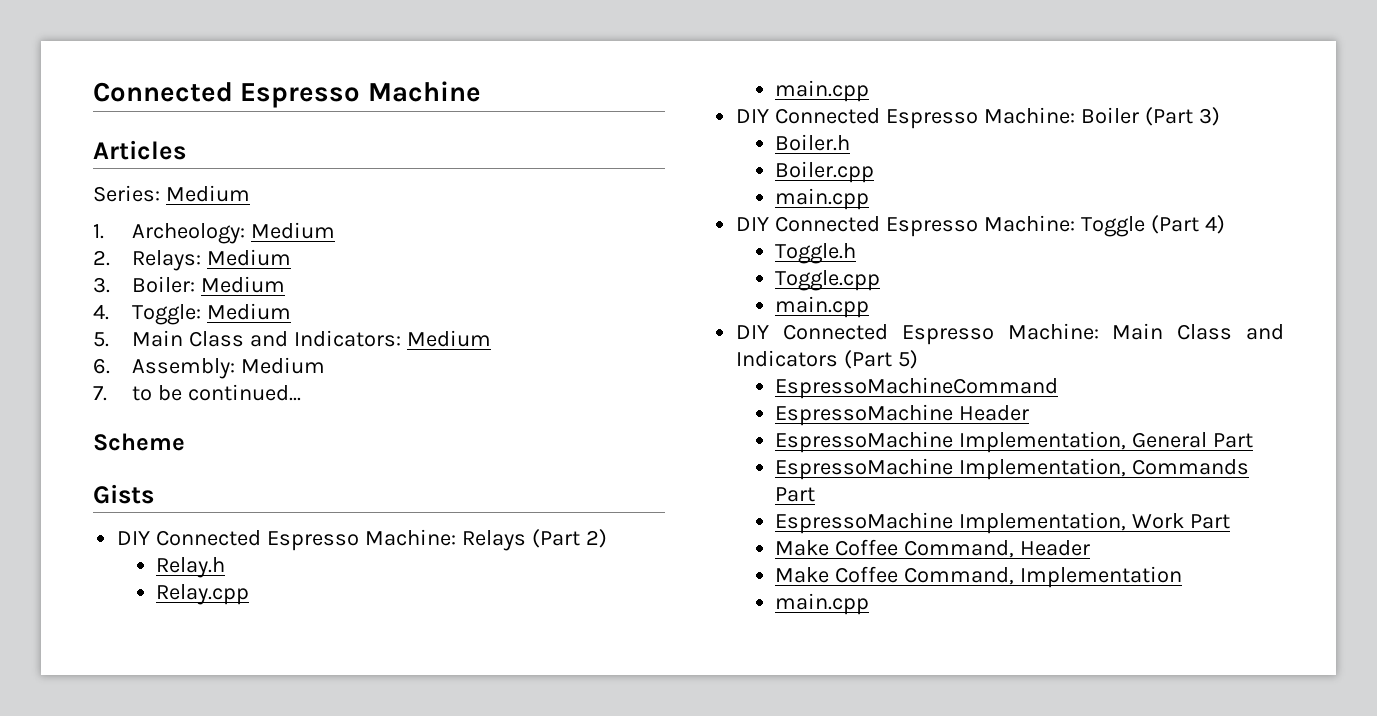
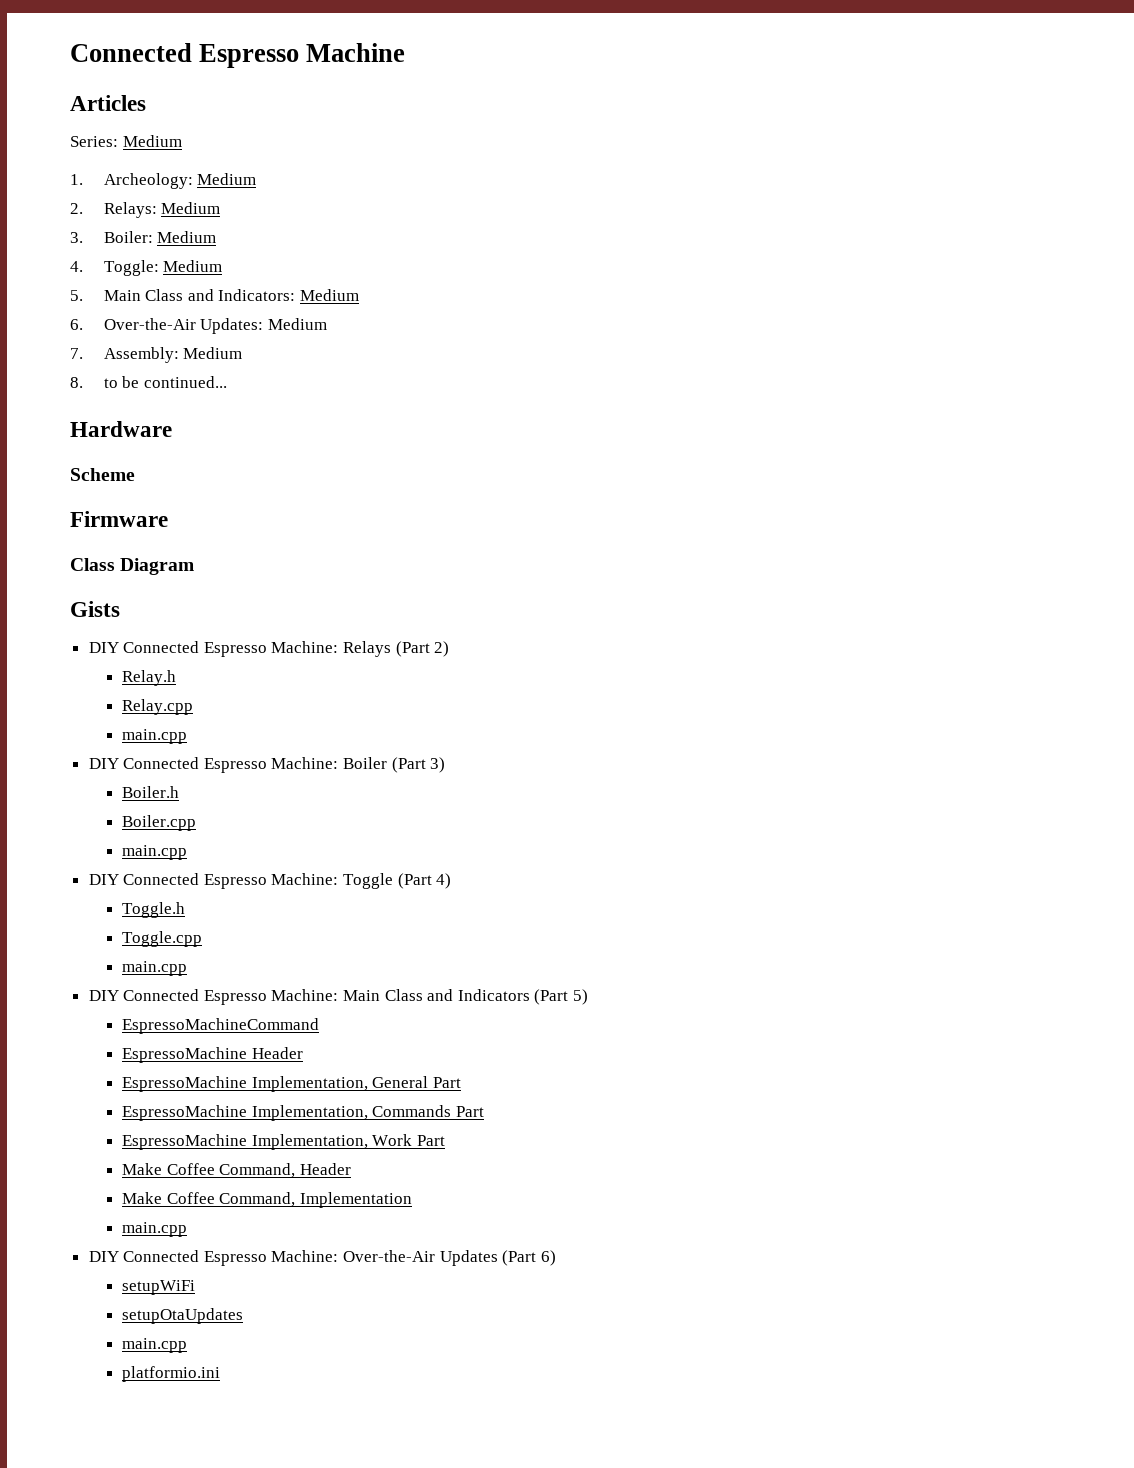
- 6. Assembly: Medium
+ 6. Over-the-Air Updates: Medium
+ 7. Assembly: Medium
- 7. to be continued...
+ 8. to be continued...
+ Hardware
+ Firmware
+ Class Diagram
+ DIY Connected Espresso Machine: Over-the-Air Updates (Part 6)
+ setupWiFi
+ setupOtaUpdates
+ main.cpp
+ platformio.ini

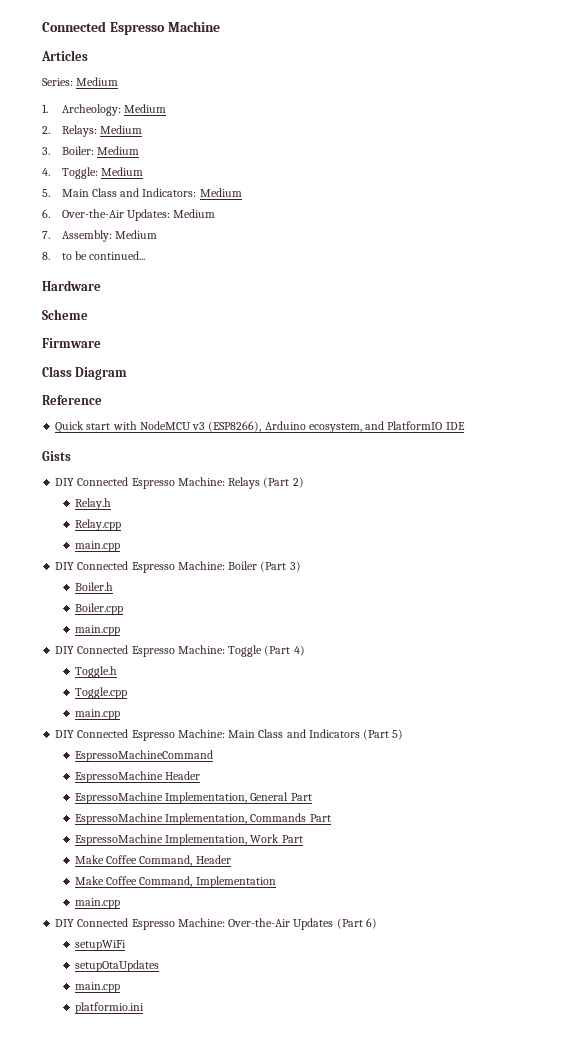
+ Reference
+ Quick start with NodeMCU v3 (ESP8266), Arduino ecosystem, and PlatformIO IDE

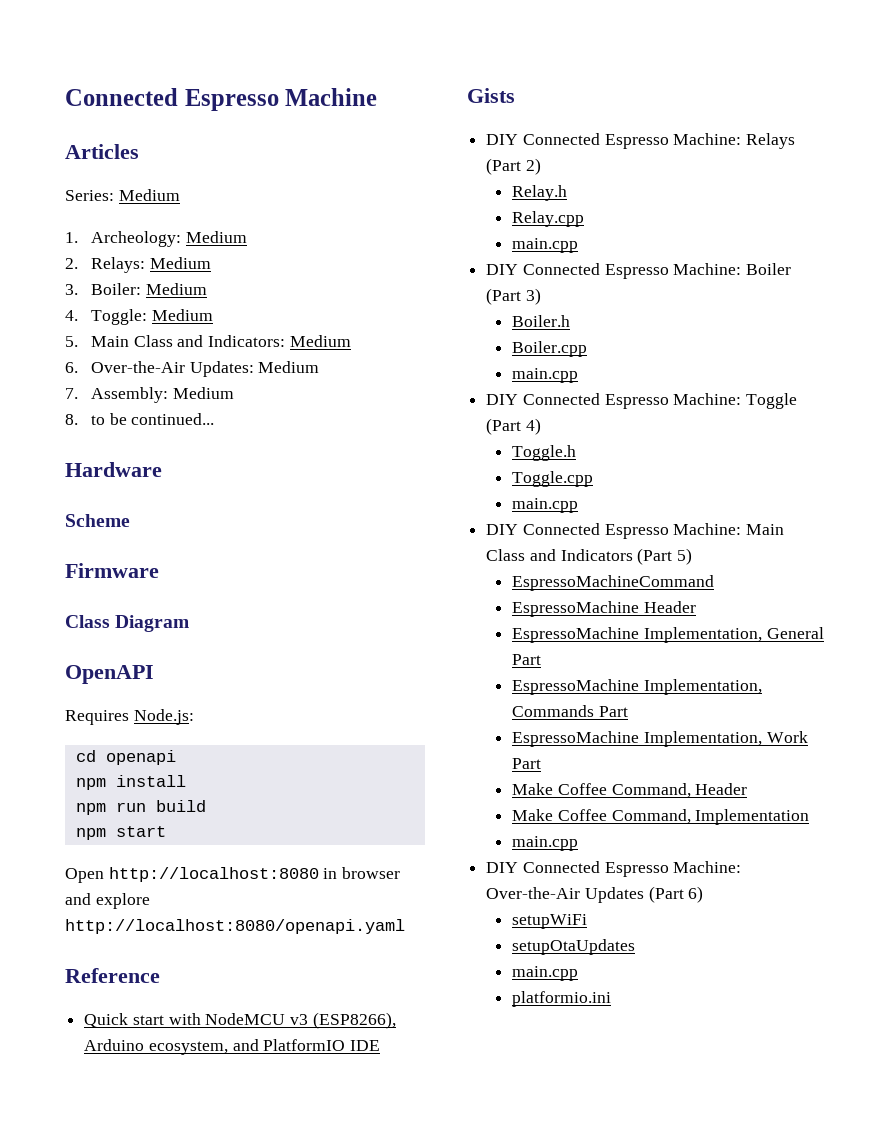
+ OpenAPI
+ Requires Node.js:
+ cd openapi
+ npm install
+ npm run build
+ npm start
+ Open http://localhost:8080 in browser and explore http://localhost:8080/openapi.yaml

